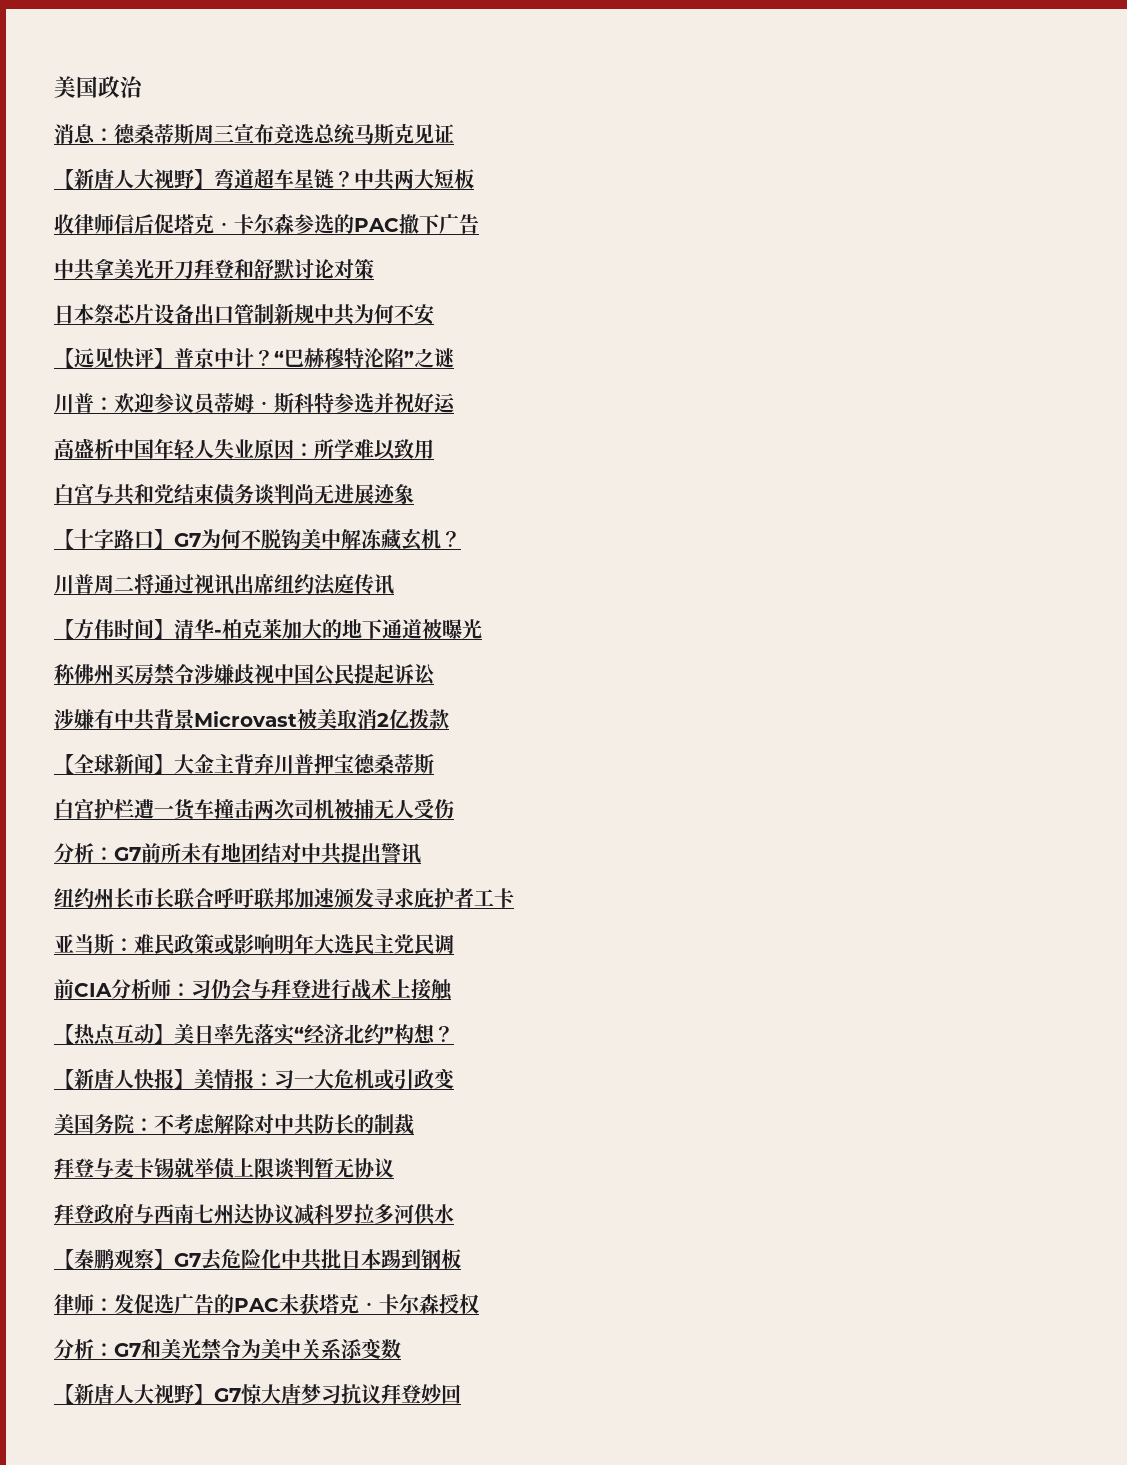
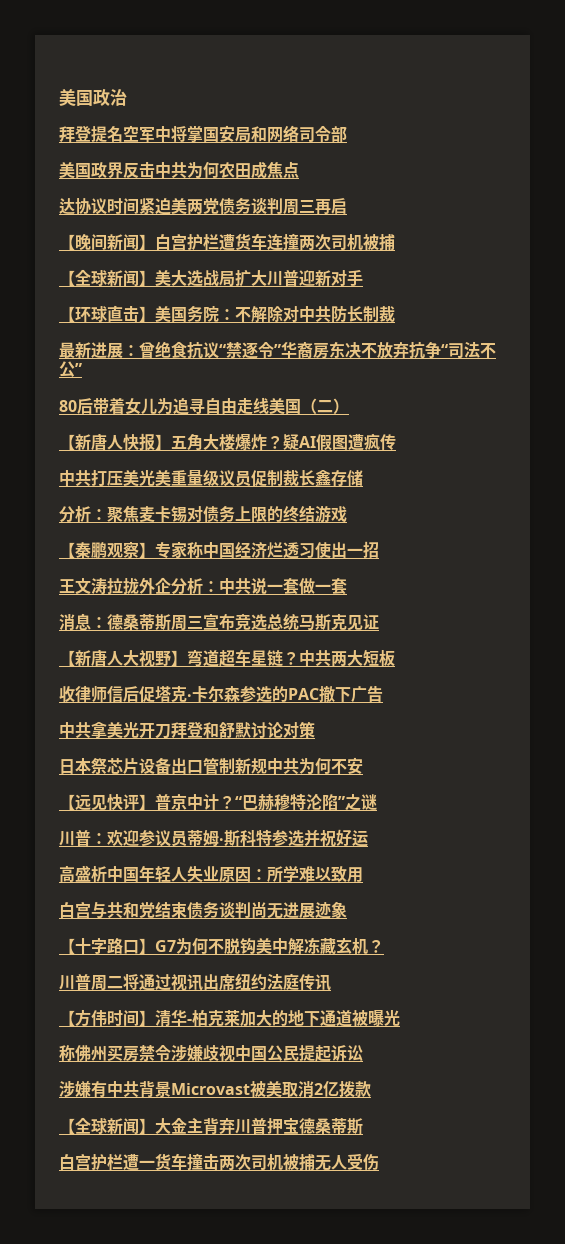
+ 拜登提名空军中将掌国安局和网络司令部
+ 美国政界反击中共为何农田成焦点
+ 达协议时间紧迫美两党债务谈判周三再启
+ 【晚间新闻】白宫护栏遭货车连撞两次司机被捕
+ 【全球新闻】美大选战局扩大川普迎新对手
+ 【环球直击】美国务院：不解除对中共防长制裁
+ 最新进展：曾绝食抗议“禁逐令”华裔房东决不放弃抗争“司法不公”
+ 80后带着女儿为追寻自由走线美国（二）
+ 【新唐人快报】五角大楼爆炸？疑AI假图遭疯传
+ 中共打压美光美重量级议员促制裁长鑫存储
+ 分析：聚焦麦卡锡对债务上限的终结游戏
+ 【秦鹏观察】专家称中国经济烂透习使出一招
+ 王文涛拉拢外企分析：中共说一套做一套
- 分析：G7前所未有地团结对中共提出警讯
- 纽约州长市长联合呼吁联邦加速颁发寻求庇护者工卡
- 亚当斯：难民政策或影响明年大选民主党民调
- 前CIA分析师：习仍会与拜登进行战术上接触
- 【热点互动】美日率先落实“经济北约”构想？
- 【新唐人快报】美情报：习一大危机或引政变
- 美国务院：不考虑解除对中共防长的制裁
- 拜登与麦卡锡就举债上限谈判暂无协议
- 拜登政府与西南七州达协议减科罗拉多河供水
- 【秦鹏观察】G7去危险化中共批日本踢到钢板
- 律师：发促选广告的PAC未获塔克‧卡尔森授权
- 分析：G7和美光禁令为美中关系添变数
- 【新唐人大视野】G7惊大唐梦习抗议拜登妙回

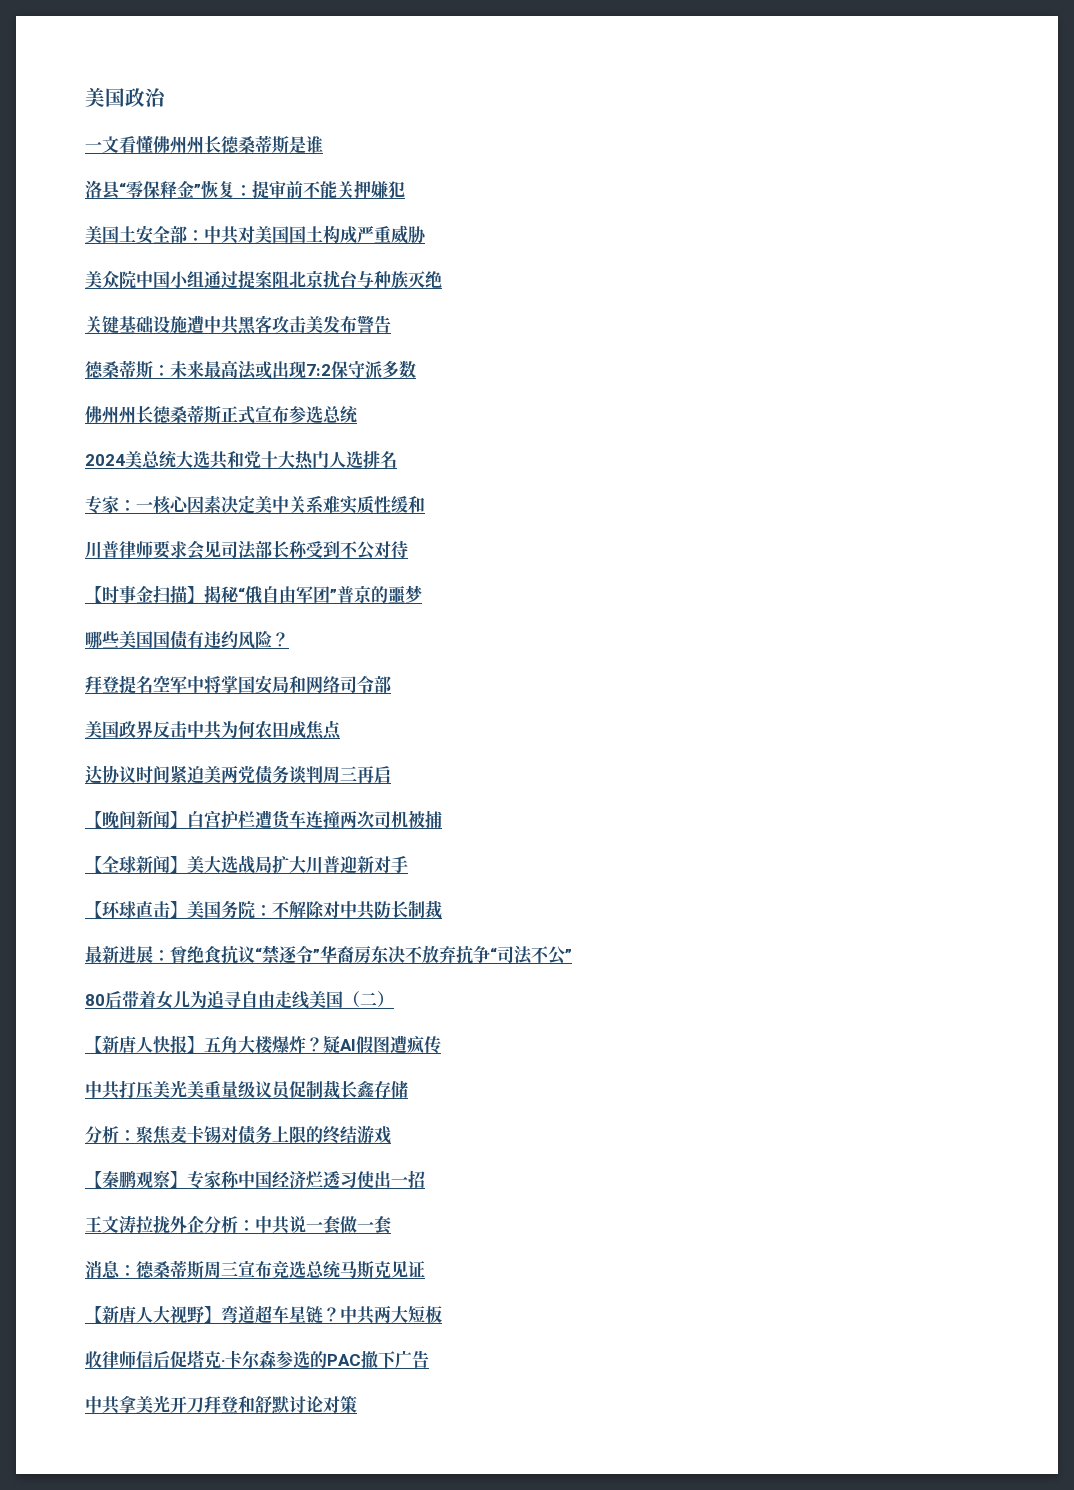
+ 一文看懂佛州州长德桑蒂斯是谁
+ 洛县“零保释金”恢复：提审前不能关押嫌犯
+ 美国土安全部：中共对美国国土构成严重威胁
+ 美众院中国小组通过提案阻北京扰台与种族灭绝
+ 关键基础设施遭中共黑客攻击美发布警告
+ 德桑蒂斯：未来最高法或出现7:2保守派多数
+ 佛州州长德桑蒂斯正式宣布参选总统
+ 2024美总统大选共和党十大热门人选排名
+ 专家：一核心因素决定美中关系难实质性缓和
+ 川普律师要求会见司法部长称受到不公对待
+ 【时事金扫描】揭秘“俄自由军团”普京的噩梦
+ 哪些美国国债有违约风险？
- 日本祭芯片设备出口管制新规中共为何不安
- 【远见快评】普京中计？“巴赫穆特沦陷”之谜
- 川普：欢迎参议员蒂姆‧斯科特参选并祝好运
- 高盛析中国年轻人失业原因：所学难以致用
- 白宫与共和党结束债务谈判尚无进展迹象
- 【十字路口】G7为何不脱钩美中解冻藏玄机？
- 川普周二将通过视讯出席纽约法庭传讯
- 【方伟时间】清华-柏克莱加大的地下通道被曝光
- 称佛州买房禁令涉嫌歧视中国公民提起诉讼
- 涉嫌有中共背景Microvast被美取消2亿拨款
- 【全球新闻】大金主背弃川普押宝德桑蒂斯
- 白宫护栏遭一货车撞击两次司机被捕无人受伤

